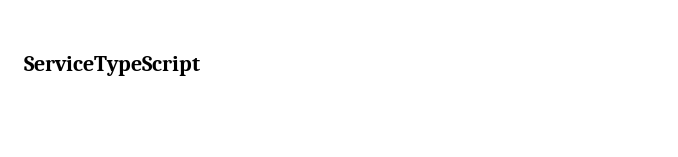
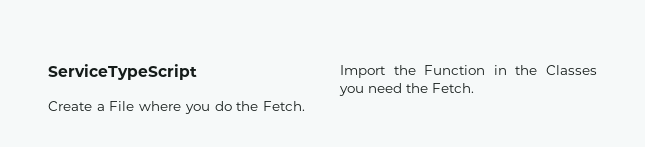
+ Create a File where you do the Fetch. Import the Function in the Classes you need the Fetch.

